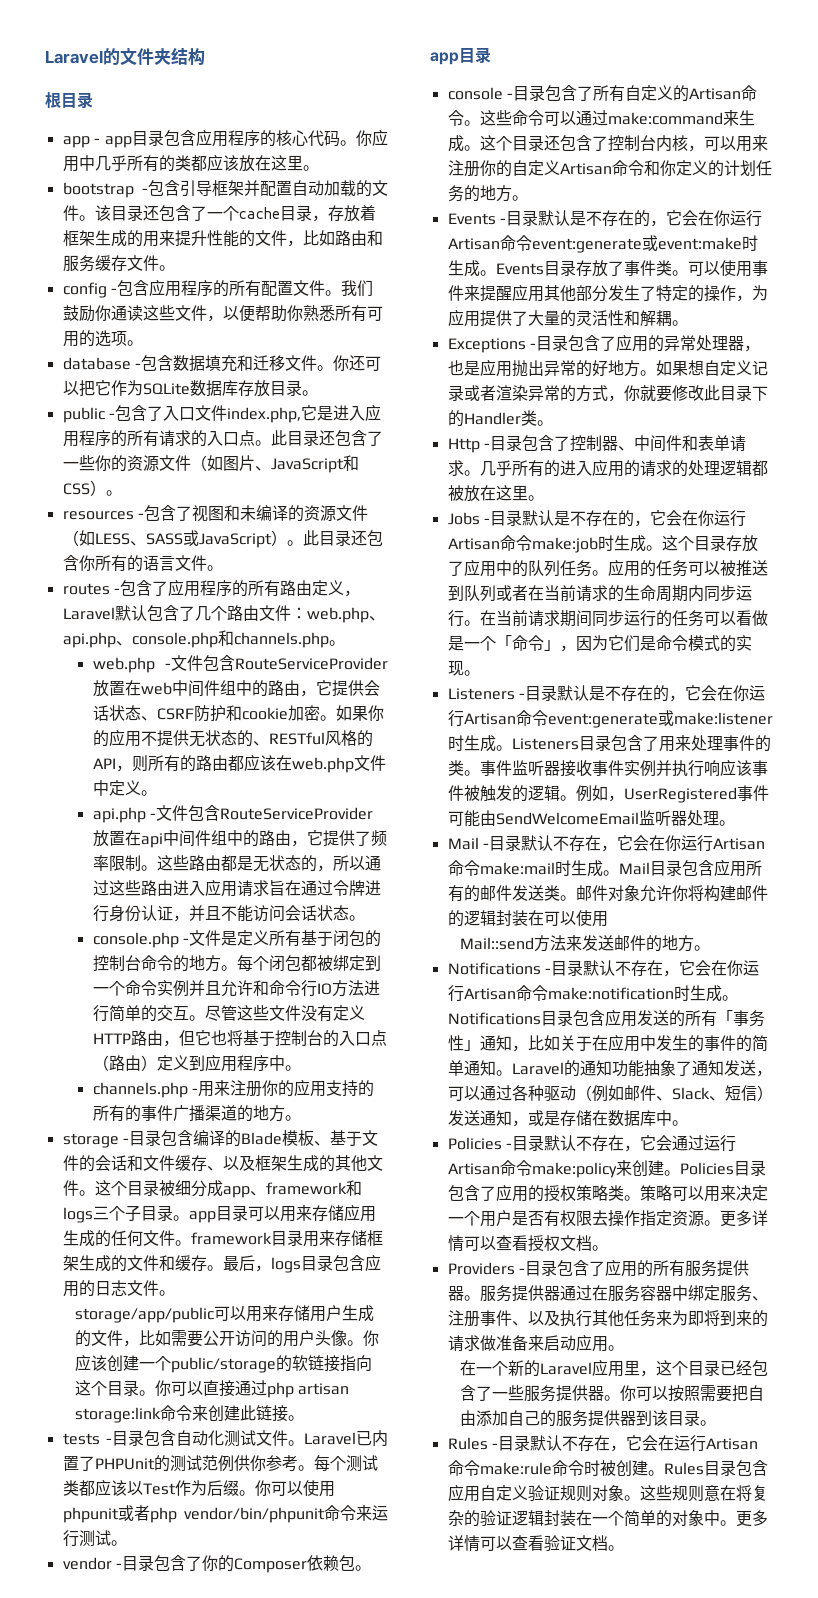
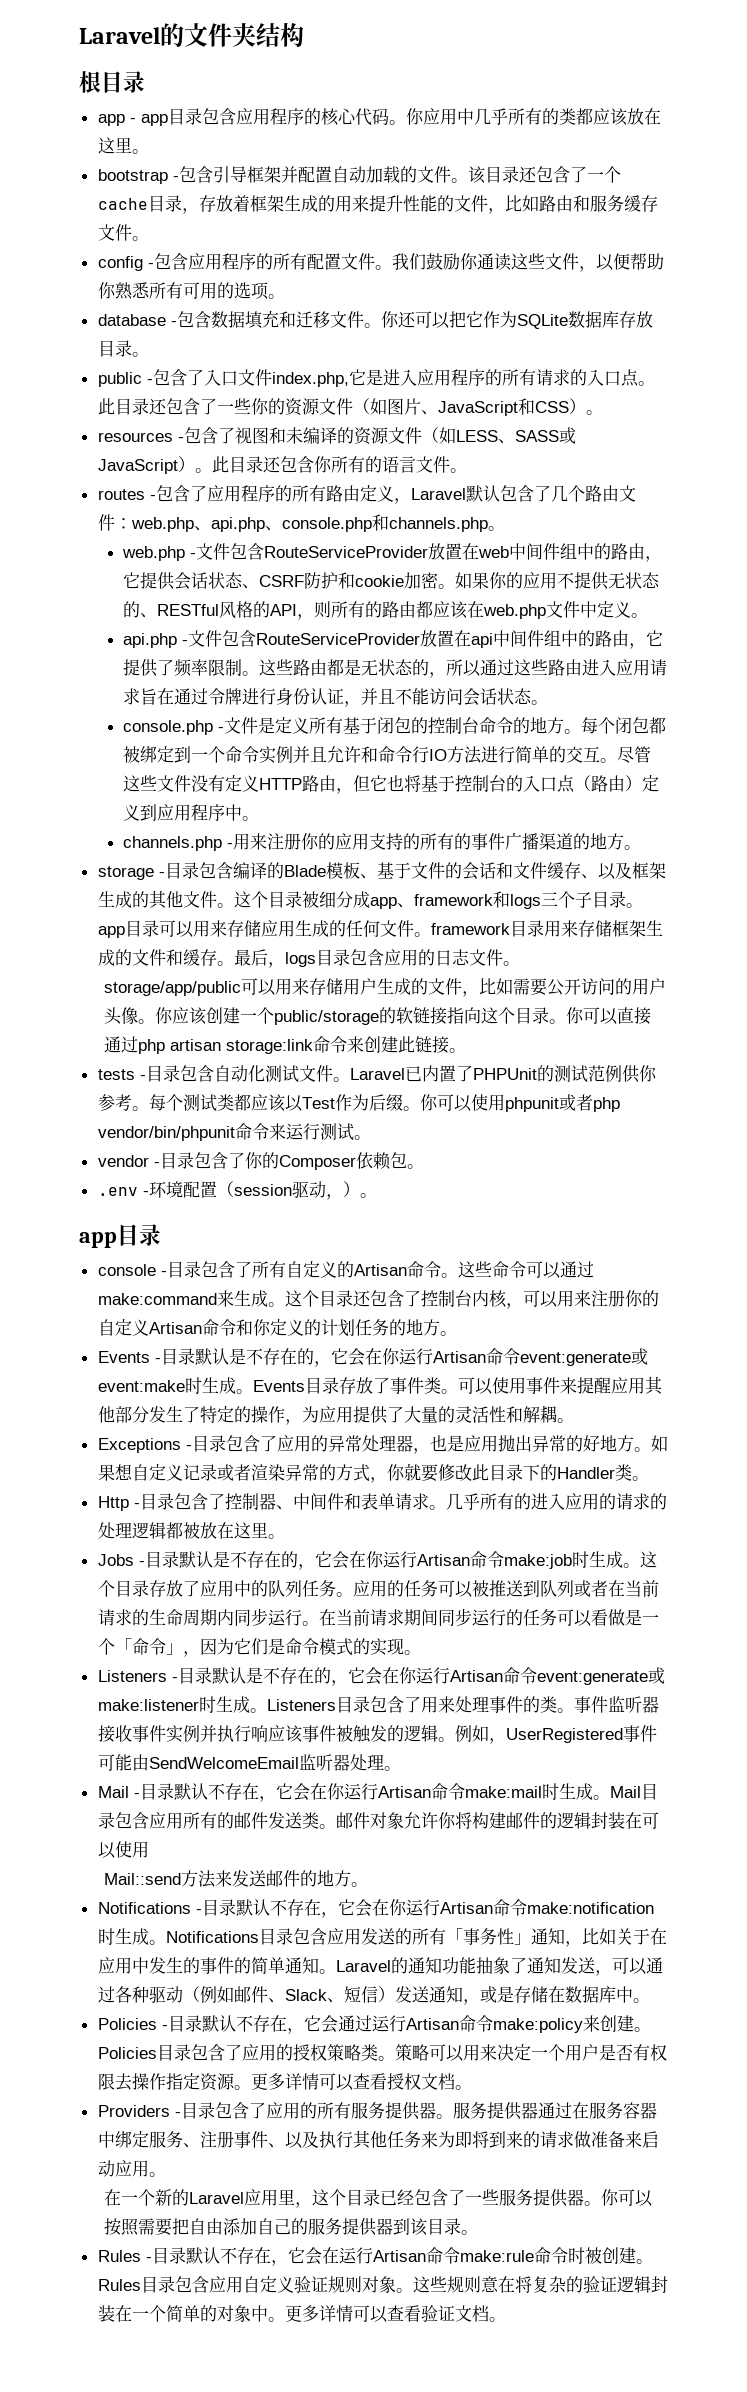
+ .env -环境配置（session驱动，）。

